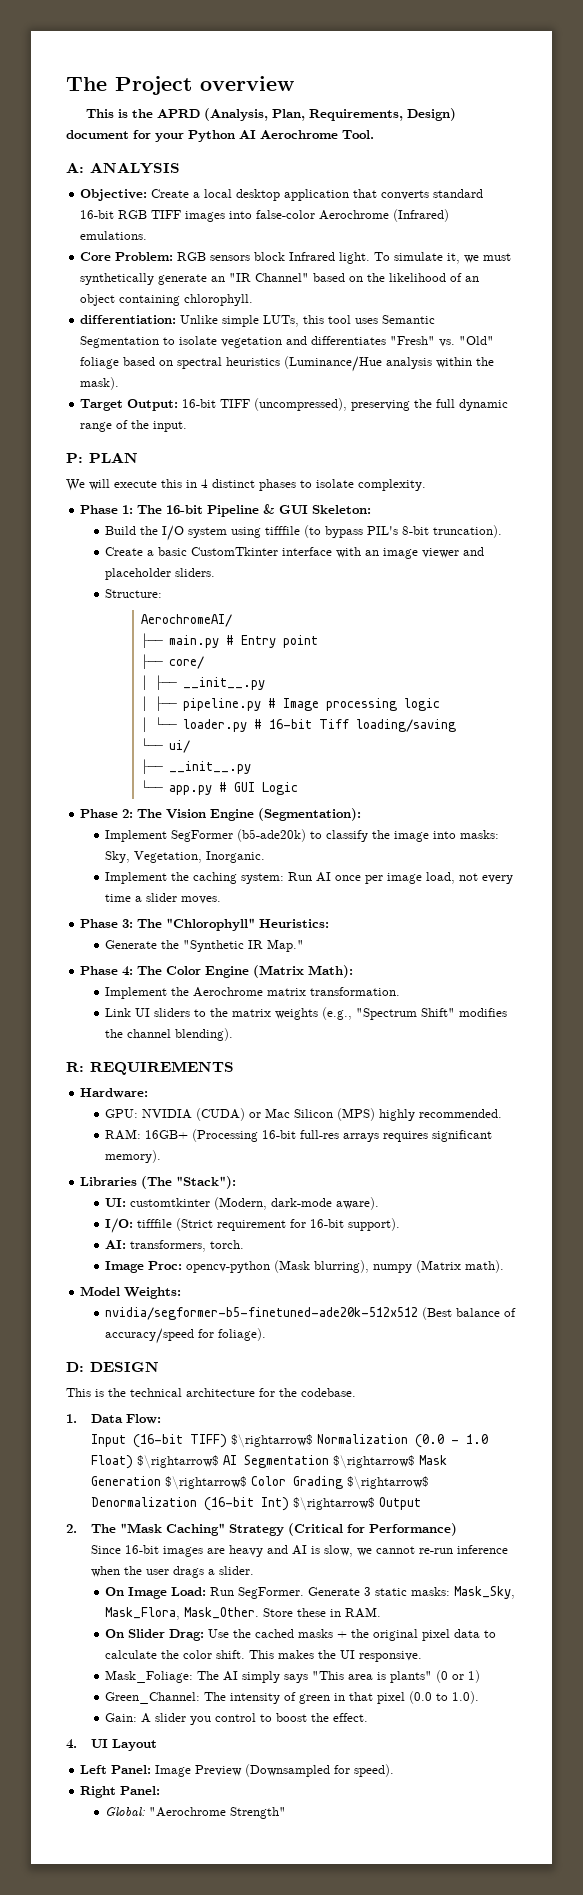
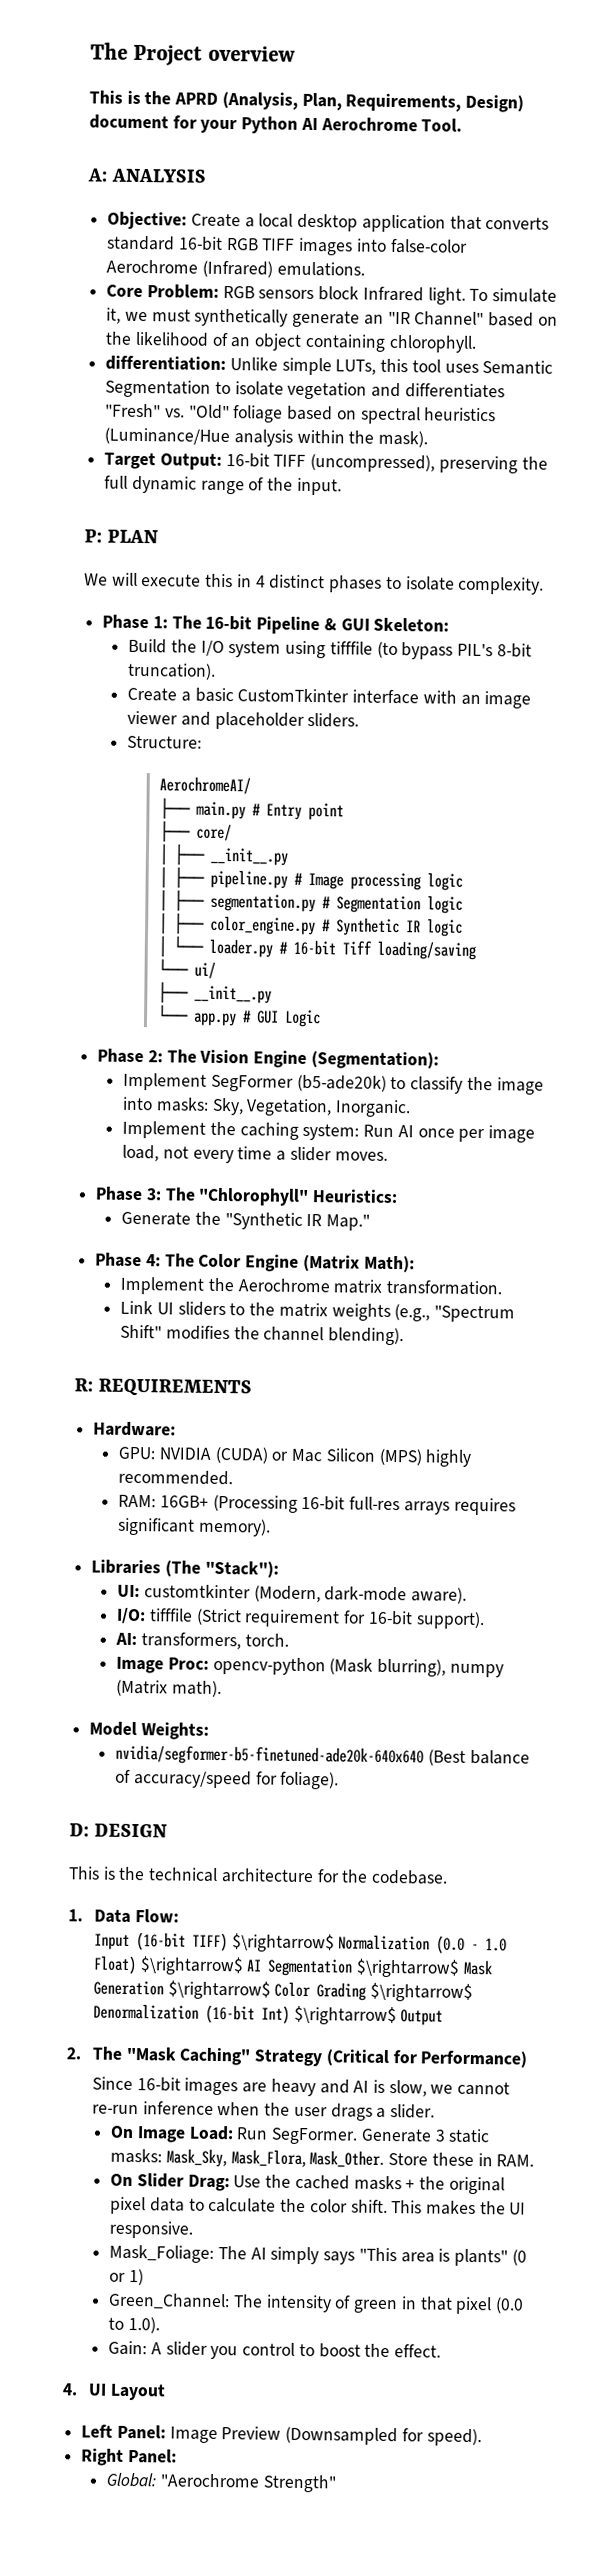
+ │ ├── segmentation.py # Segmentation logic
+ │ ├── color_engine.py # Synthetic IR logic
- nvidia/segformer-b5-finetuned-ade20k-512x512 (Best balance of accuracy/speed for foliage).
+ nvidia/segformer-b5-finetuned-ade20k-640x640 (Best balance of accuracy/speed for foliage).

